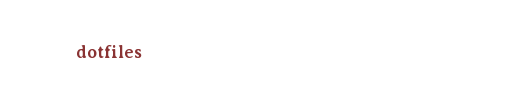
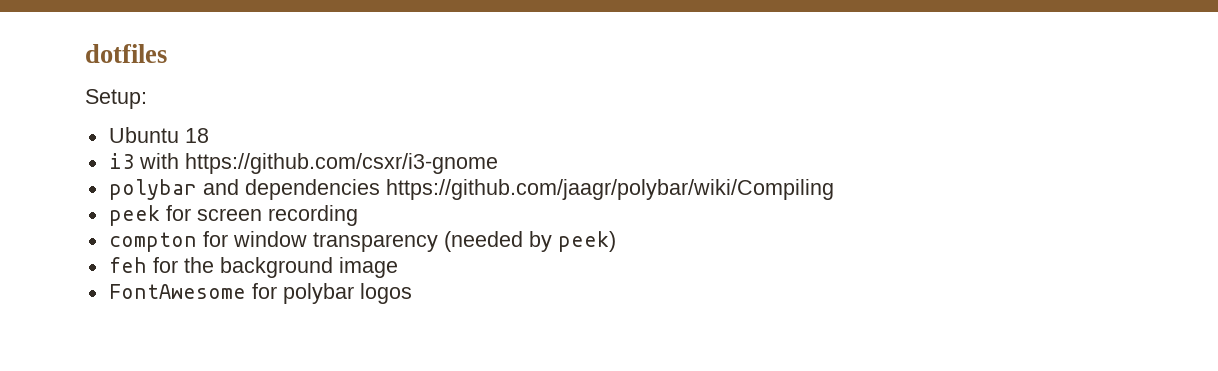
+ Setup:
+ Ubuntu 18
+ i3 with https://github.com/csxr/i3-gnome
+ polybar and dependencies https://github.com/jaagr/polybar/wiki/Compiling
+ peek for screen recording
+ compton for window transparency (needed by peek)
+ feh for the background image
+ FontAwesome for polybar logos

